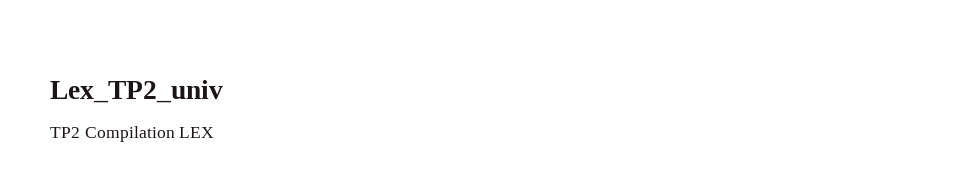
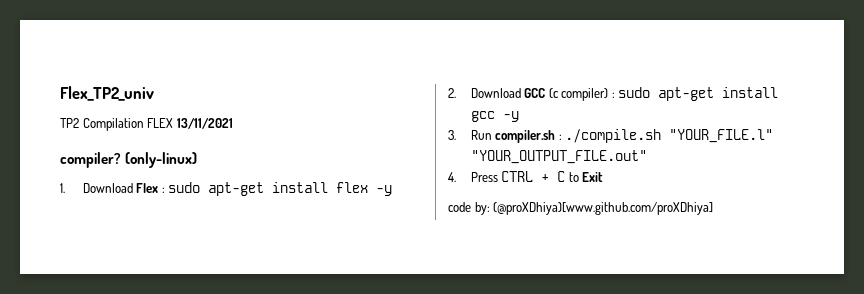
- Lex_TP2_univ
+ Flex_TP2_univ
- TP2 Compilation LEX
+ TP2 Compilation FLEX 13/11/2021
+ compiler? (only-linux)
+ 1. Download Flex : sudo apt-get install flex -y
+ 2. Download GCC (c compiler) : sudo apt-get install gcc -y
+ 3. Run compiler.sh : ./compile.sh "YOUR_FILE.l" "YOUR_OUTPUT_FILE.out"
+ 4. Press CTRL + C to Exit
+ code by: (@proXDhiya)[www.github.com/proXDhiya]

